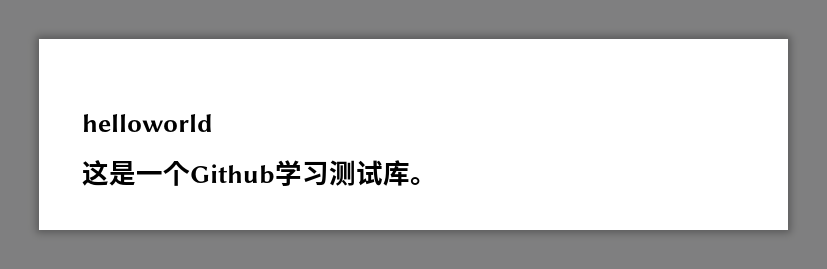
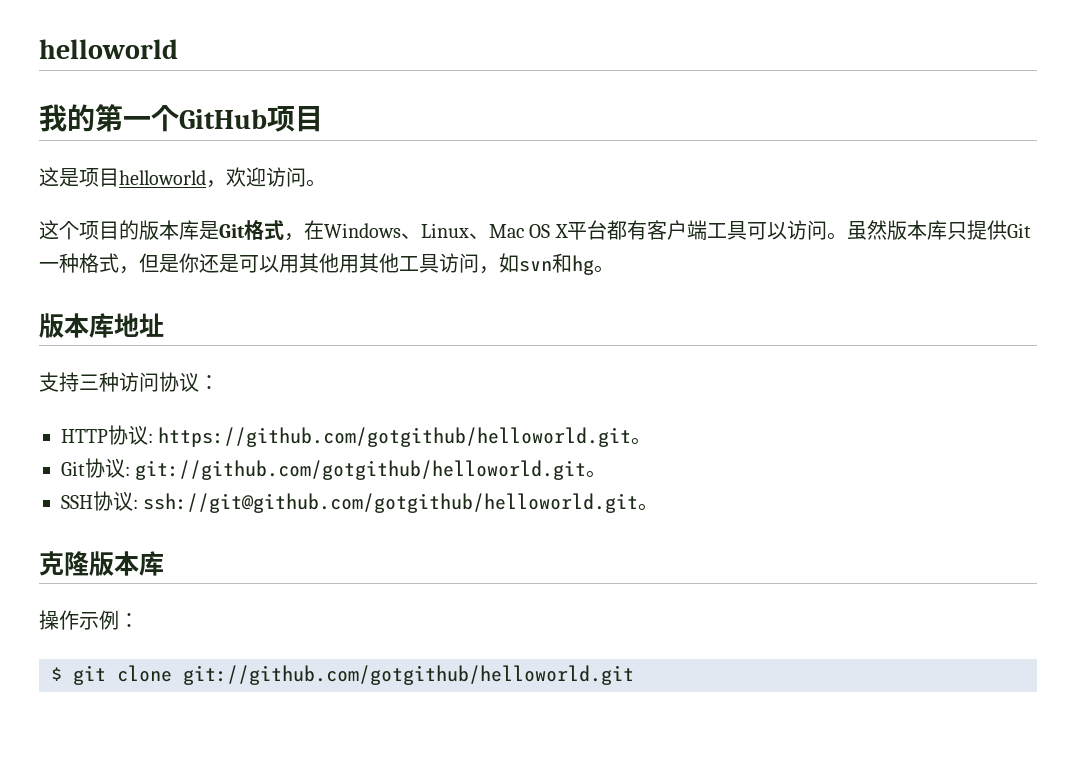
- 这是一个Github学习测试库。
+ 我的第一个GitHub项目
+ 这是项目helloworld，欢迎访问。
+ 这个项目的版本库是Git格式，在Windows、Linux、Mac OS X平台都有客户端工具可以访问。虽然版本库只提供Git一种格式，但是你还是可以用其他用其他工具访问，如svn和hg。
+ 版本库地址
+ 支持三种访问协议：
+ HTTP协议: https://github.com/gotgithub/helloworld.git。
+ Git协议: git://github.com/gotgithub/helloworld.git。
+ SSH协议: ssh://git@github.com/gotgithub/helloworld.git。
+ 克隆版本库
+ 操作示例：
+ $ git clone git://github.com/gotgithub/helloworld.git

